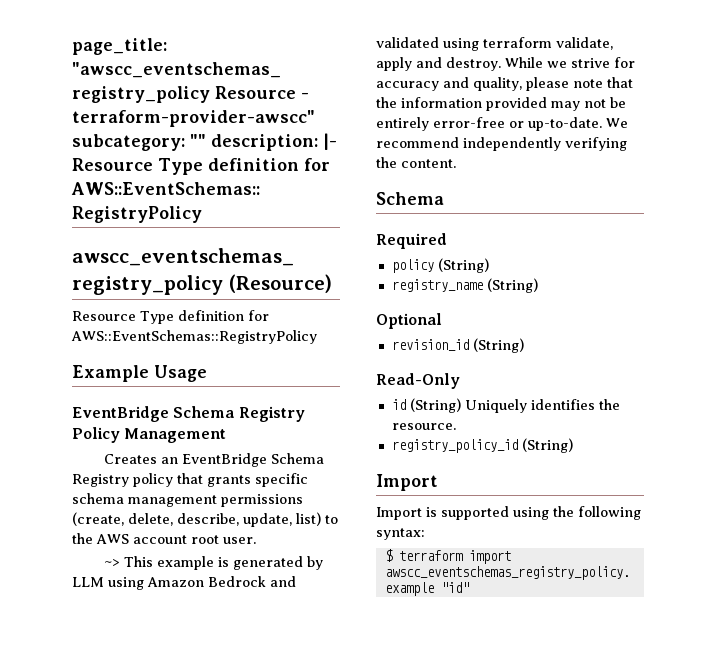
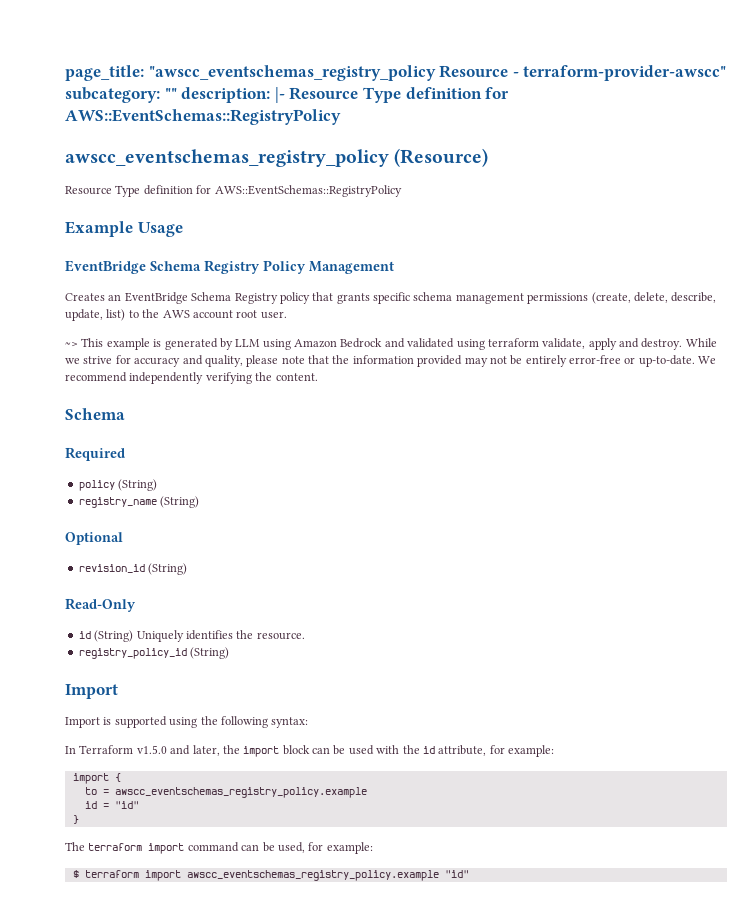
+ In Terraform v1.5.0 and later, the import block can be used with the id attribute, for example:
+ import {
+ to = awscc_eventschemas_registry_policy.example
+ id = "id"
+ }
+ The terraform import command can be used, for example:

